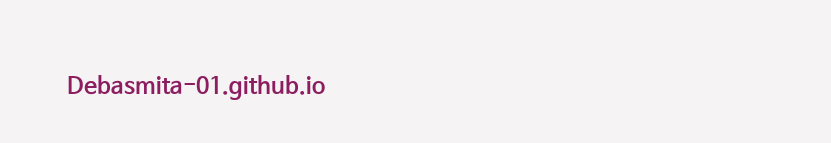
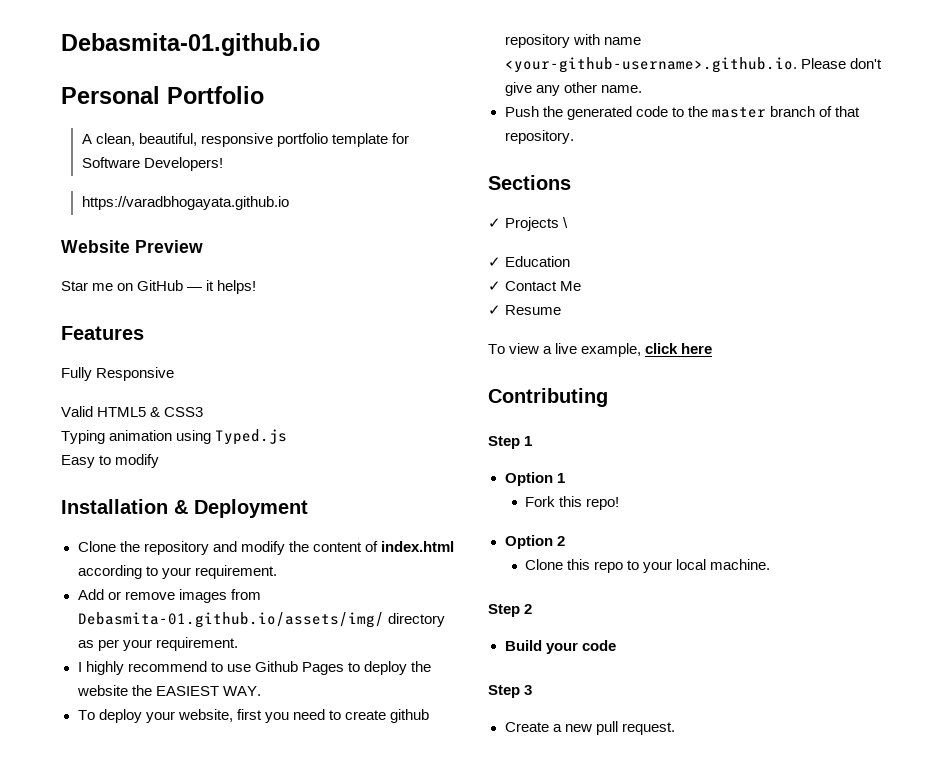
+ Personal Portfolio
+ A clean, beautiful, responsive portfolio template for Software Developers!
+ https://varadbhogayata.github.io
+ Website Preview
+ Star me on GitHub — it helps!
+ Features
+ Fully Responsive
+ Valid HTML5 & CSS3
+ Typing animation using Typed.js
+ Easy to modify
+ Installation & Deployment
+ Clone the repository and modify the content of index.html according to your requirement.
+ Add or remove images from Debasmita-01.github.io/assets/img/ directory as per your requirement.
+ I highly recommend to use Github Pages to deploy the website the EASIEST WAY.
+ To deploy your website, first you need to create github repository with name <your-github-username>.github.io. Please don't give any other name.
+ Push the generated code to the master branch of that repository.
+ Sections
+ ✓ Projects \
+ ✓ Education
+ ✓ Contact Me
+ ✓ Resume
+ To view a live example, click here
+ Contributing
+ Step 1
+ Option 1
+ Fork this repo!
+ Option 2
+ Clone this repo to your local machine.
+ Step 2
+ Build your code
+ Step 3
+ Create a new pull request.

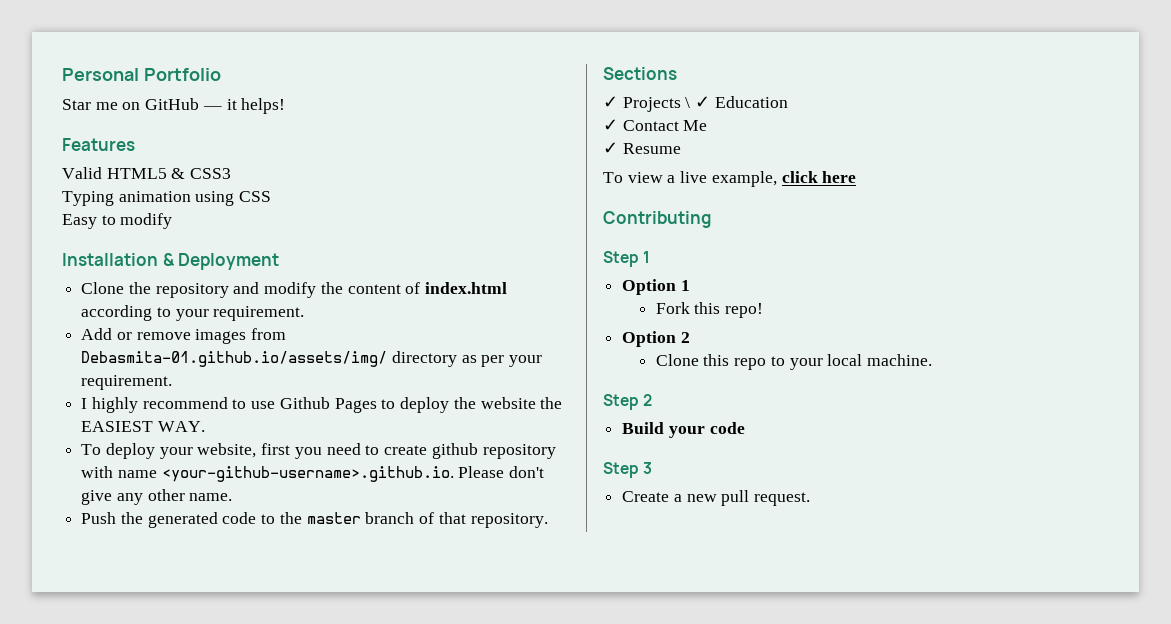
- Debasmita-01.github.io
- A clean, beautiful, responsive portfolio template for Software Developers!
- https://varadbhogayata.github.io
- Website Preview
- Fully Responsive
- Typing animation using Typed.js
+ Typing animation using CSS
- ✓ Projects \
- ✓ Education
+ ✓ Projects \ ✓ Education

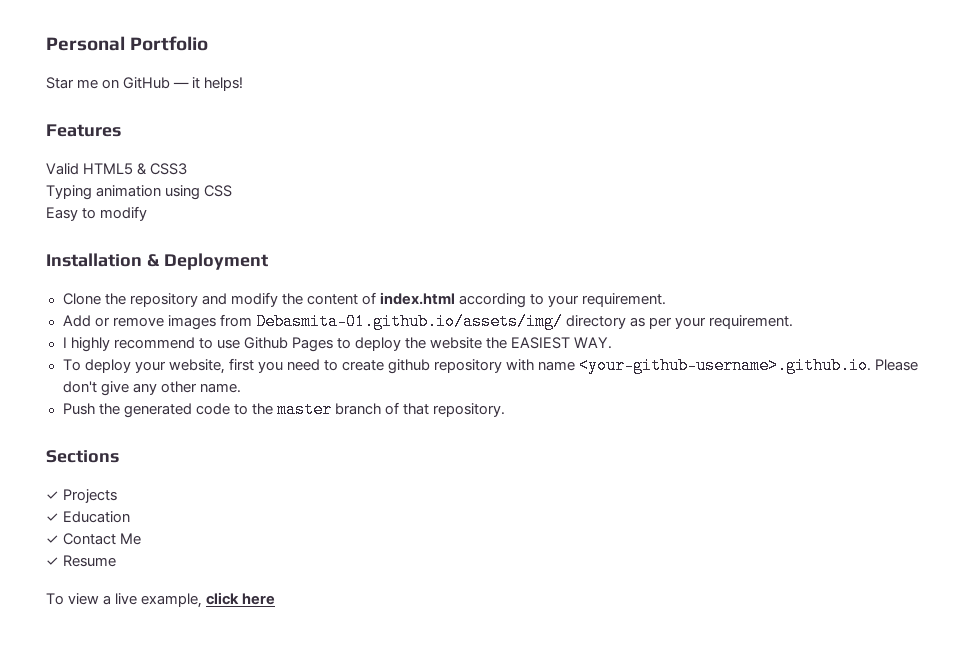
- ✓ Projects \ ✓ Education
+ ✓ Projects
+ ✓ Education
- Contributing
- Step 1
- Option 1
- Fork this repo!
- Option 2
- Clone this repo to your local machine.
- Step 2
- Build your code
- Step 3
- Create a new pull request.

